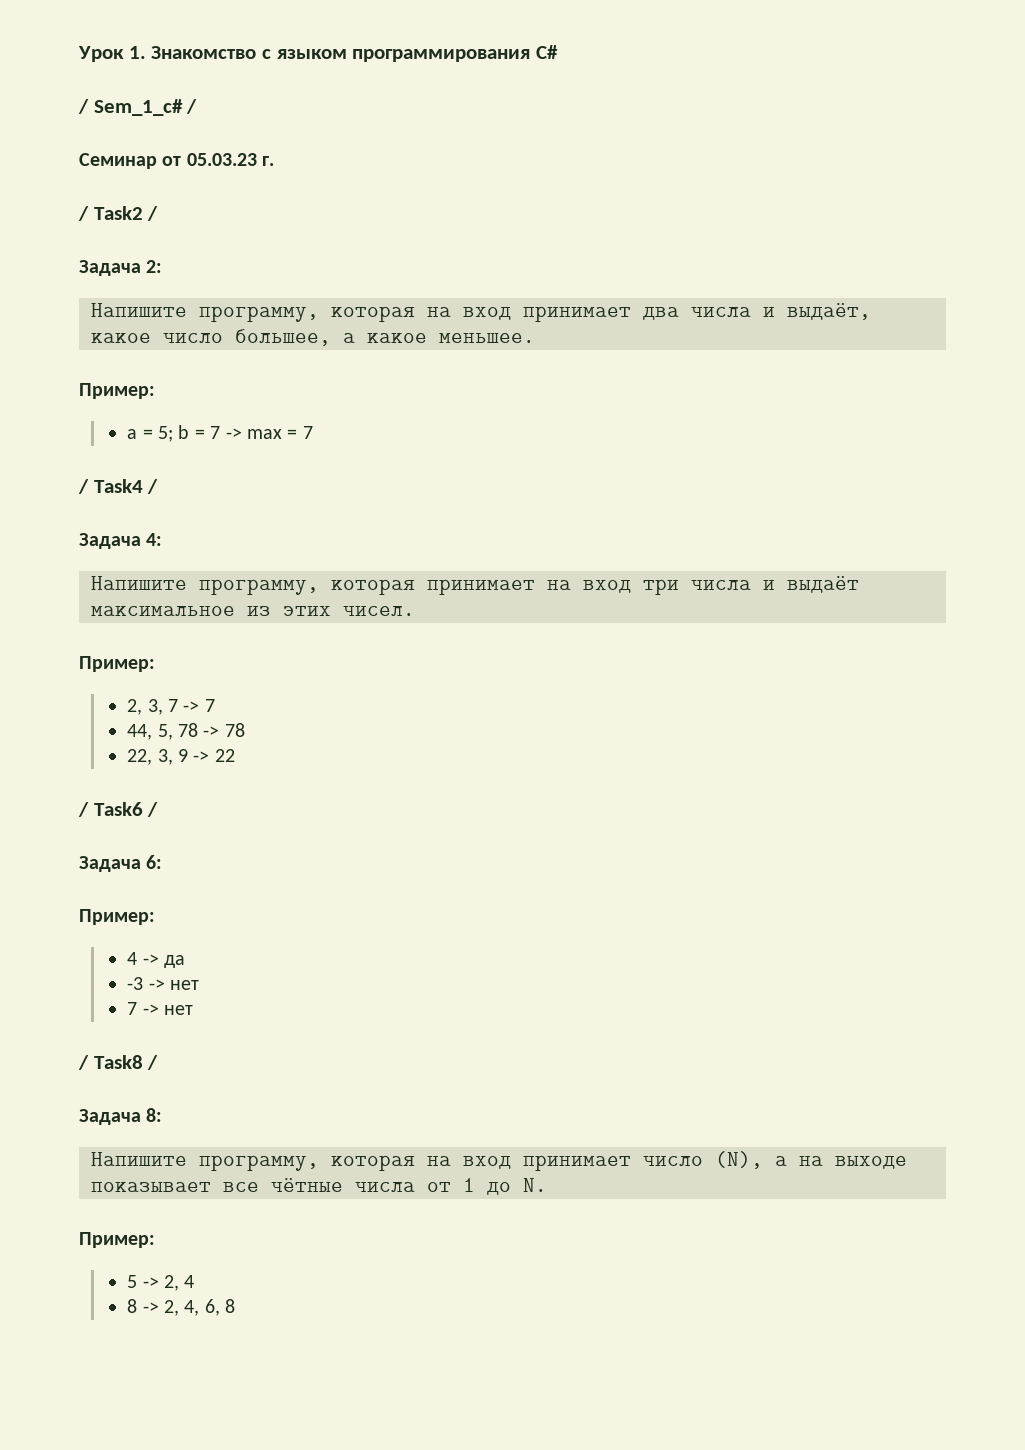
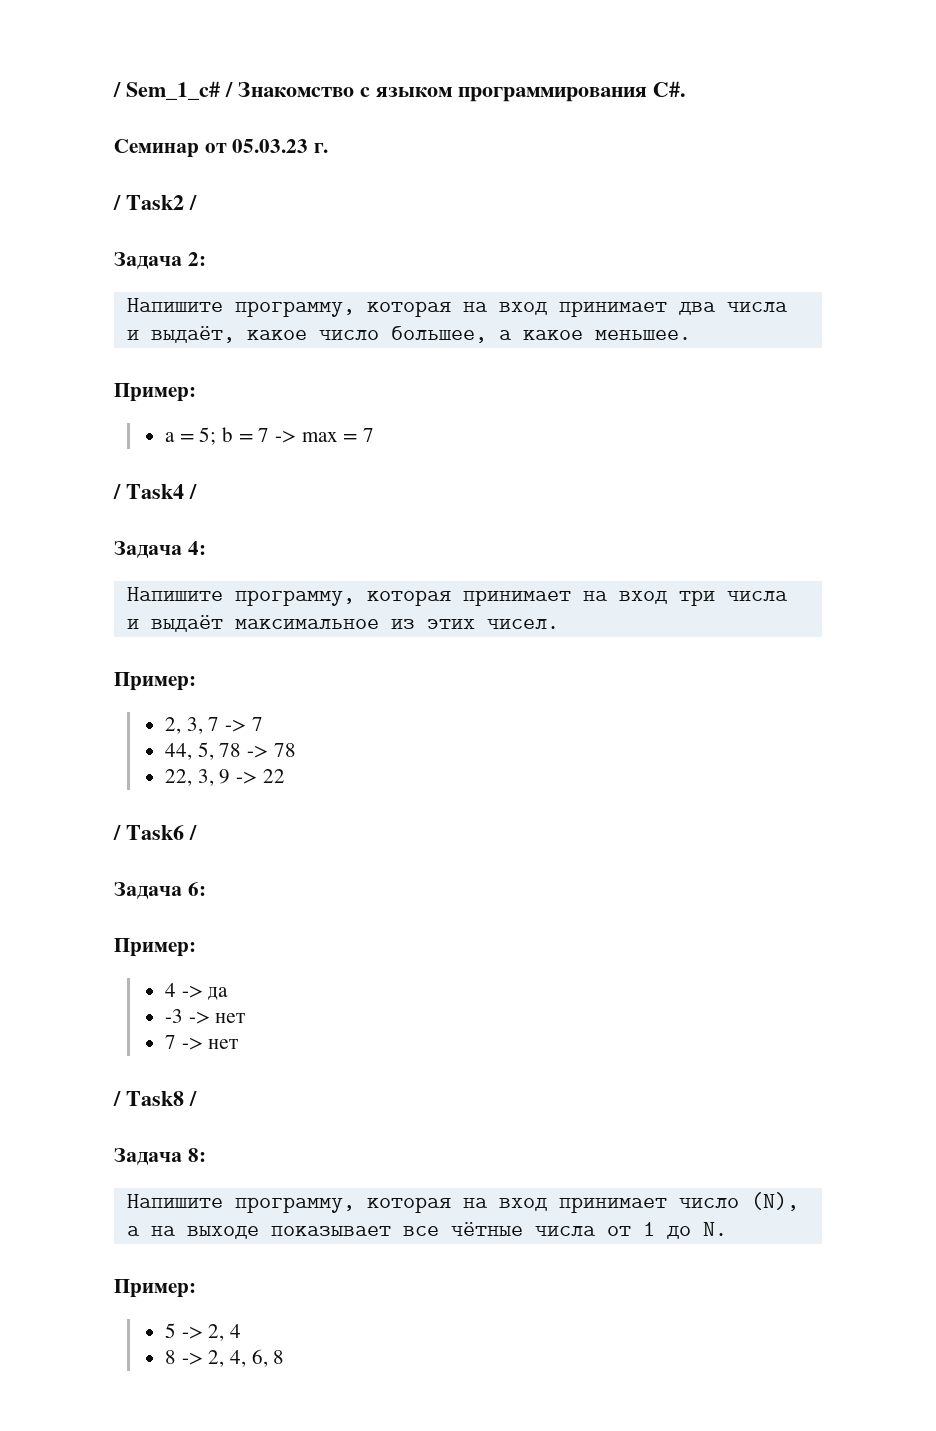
- Урок 1. Знакомство с языком программирования С#
- / Sem_1_c# /
+ / Sem_1_c# / Знакомство с языком программирования С#.

